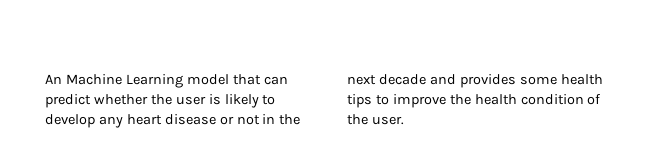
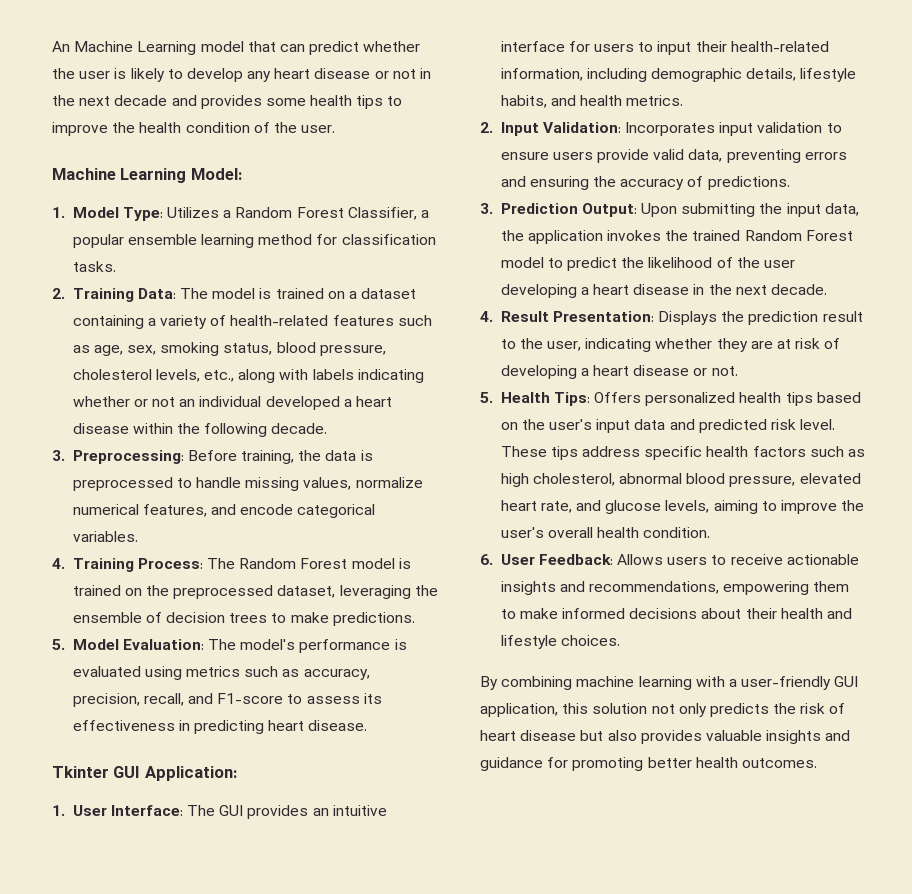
+ Machine Learning Model:
+ 1. Model Type: Utilizes a Random Forest Classifier, a popular ensemble learning method for classification tasks.
+ 2. Training Data: The model is trained on a dataset containing a variety of health-related features such as age, sex, smoking status, blood pressure, cholesterol levels, etc., along with labels indicating whether or not an individual developed a heart disease within the following decade.
+ 3. Preprocessing: Before training, the data is preprocessed to handle missing values, normalize numerical features, and encode categorical variables.
+ 4. Training Process: The Random Forest model is trained on the preprocessed dataset, leveraging the ensemble of decision trees to make predictions.
+ 5. Model Evaluation: The model's performance is evaluated using metrics such as accuracy, precision, recall, and F1-score to assess its effectiveness in predicting heart disease.
+ Tkinter GUI Application:
+ 1. User Interface: The GUI provides an intuitive interface for users to input their health-related information, including demographic details, lifestyle habits, and health metrics.
+ 2. Input Validation: Incorporates input validation to ensure users provide valid data, preventing errors and ensuring the accuracy of predictions.
+ 3. Prediction Output: Upon submitting the input data, the application invokes the trained Random Forest model to predict the likelihood of the user developing a heart disease in the next decade.
+ 4. Result Presentation: Displays the prediction result to the user, indicating whether they are at risk of developing a heart disease or not.
+ 5. Health Tips: Offers personalized health tips based on the user's input data and predicted risk level. These tips address specific health factors such as high cholesterol, abnormal blood pressure, elevated heart rate, and glucose levels, aiming to improve the user's overall health condition.
+ 6. User Feedback: Allows users to receive actionable insights and recommendations, empowering them to make informed decisions about their health and lifestyle choices.
+ By combining machine learning with a user-friendly GUI application, this solution not only predicts the risk of heart disease but also provides valuable insights and guidance for promoting better health outcomes.

